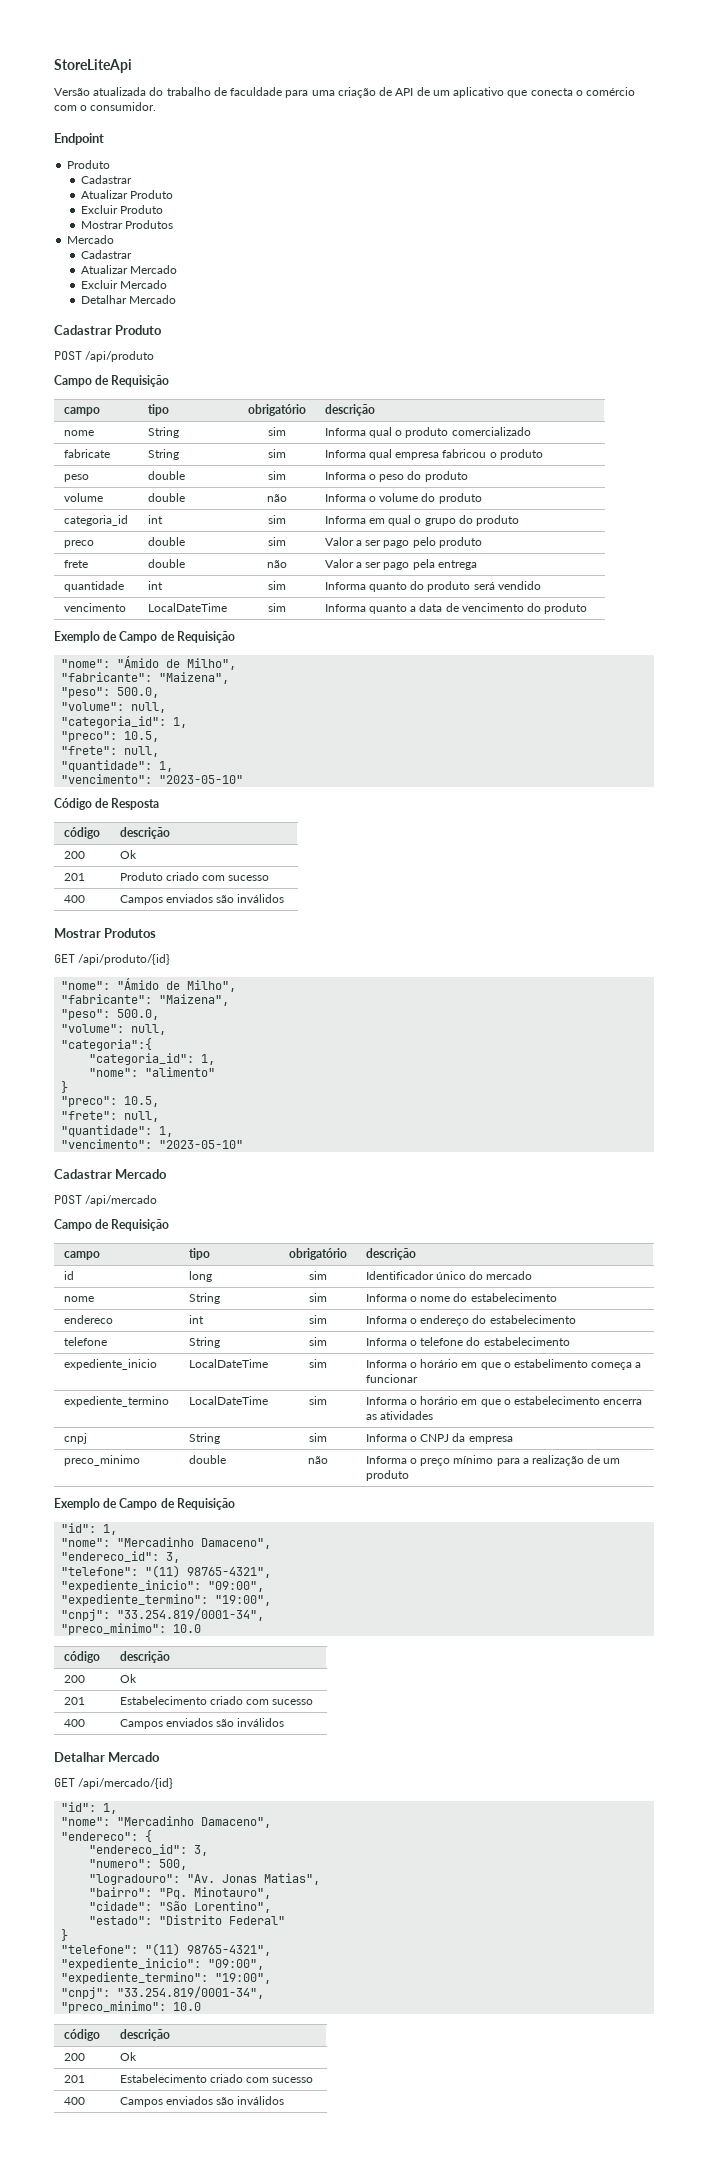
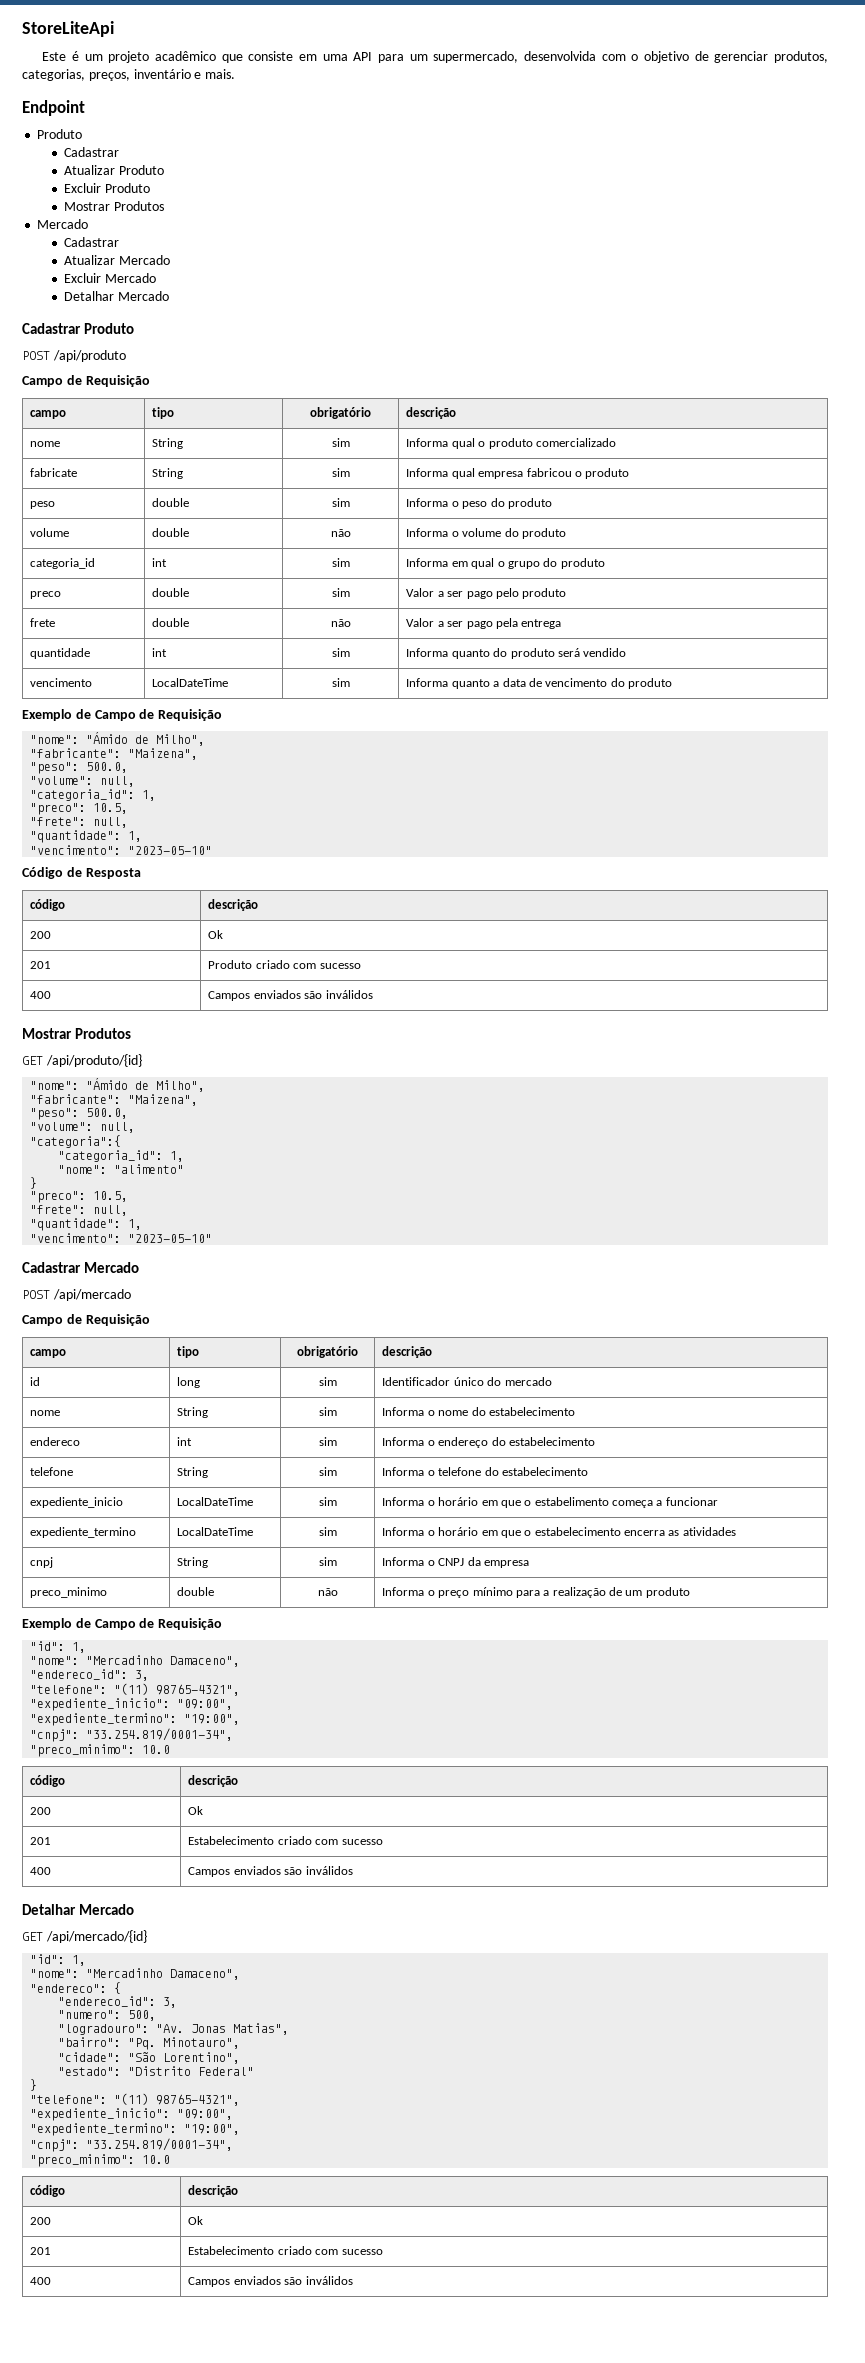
- Versão atualizada do trabalho de faculdade para uma criação de API de um aplicativo que conecta o comércio com o consumidor.
+ Este é um projeto acadêmico que consiste em uma API para um supermercado, desenvolvida com o objetivo de gerenciar produtos, categorias, preços, inventário e mais.

